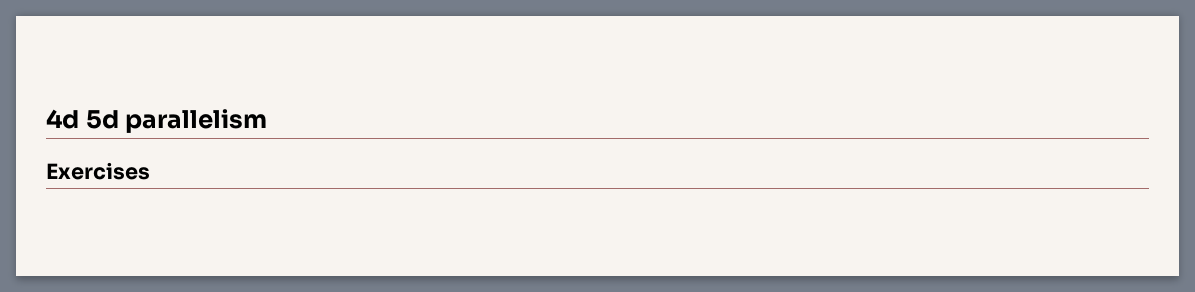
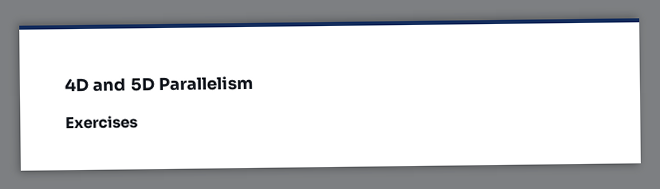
- 4d 5d parallelism
+ 4D and 5D Parallelism

